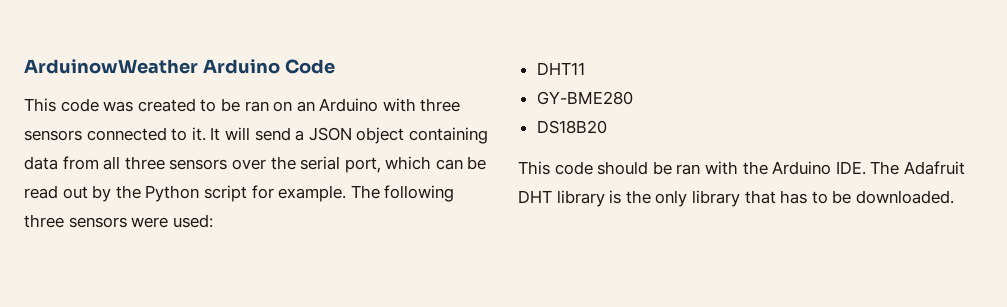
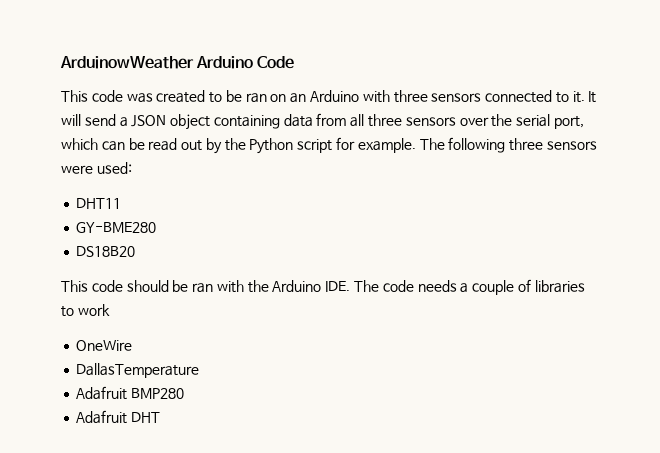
- This code should be ran with the Arduino IDE. The Adafruit DHT library is the only library that has to be downloaded.
+ This code should be ran with the Arduino IDE. The code needs a couple of libraries to work
+ OneWire
+ DallasTemperature
+ Adafruit BMP280
+ Adafruit DHT

